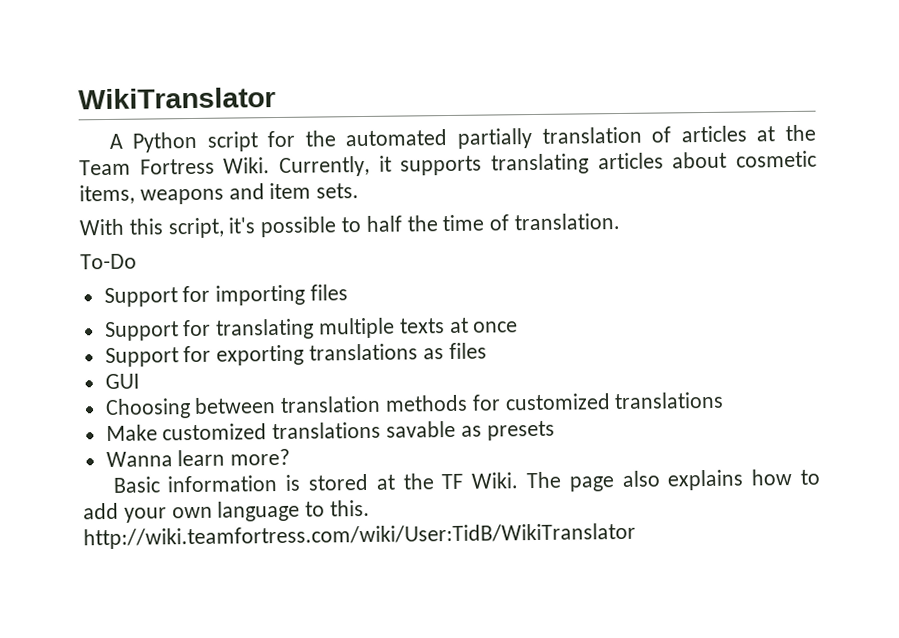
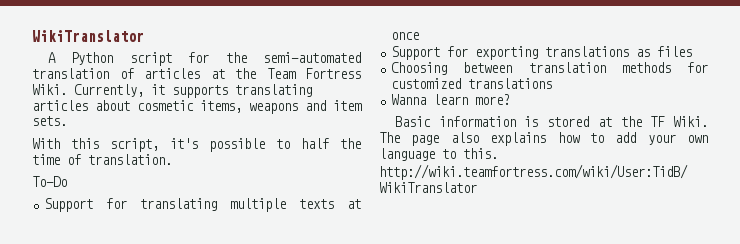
- A Python script for the automated partially translation of articles at the Team Fortress Wiki.
+ A Python script for the semi-automated translation of articles at the Team Fortress Wiki.
- Support for importing files
- GUI
- Make customized translations savable as presets

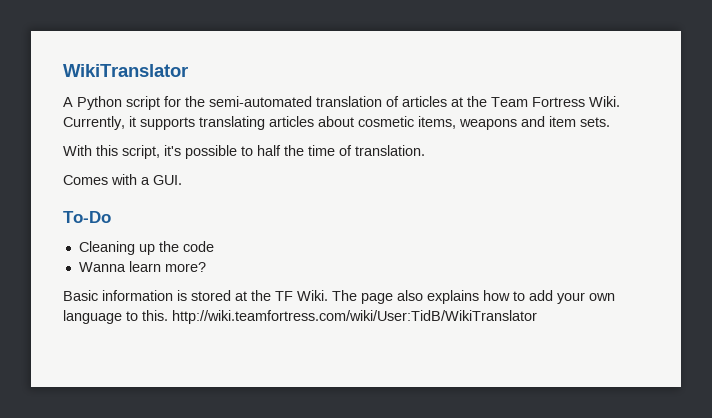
+ Comes with a GUI.
  To-Do
- Support for translating multiple texts at once
- Support for exporting translations as files
- Choosing between translation methods for customized translations
+ Cleaning up the code

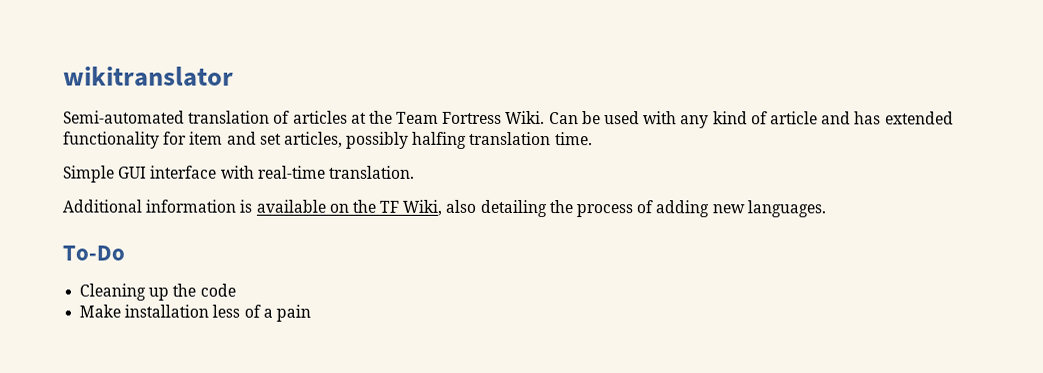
- WikiTranslator
- A Python script for the semi-automated translation of articles at the Team Fortress Wiki.
+ wikitranslator
+ Semi-automated translation of articles at the Team Fortress Wiki.
- Currently, it supports translating articles about cosmetic items, weapons and item sets.
- With this script, it's possible to half the time of translation.
- Comes with a GUI.
+ Can be used with any kind of article and has extended functionality for item and set articles, possibly halfing translation time.
+ Simple GUI interface with real-time translation.
+ Additional information is available on the TF Wiki, also detailing the process of adding new languages.
- Wanna learn more?
- Basic information is stored at the TF Wiki. The page also explains how to add your own language to this. http://wiki.teamfortress.com/wiki/User:TidB/WikiTranslator
+ Make installation less of a pain

